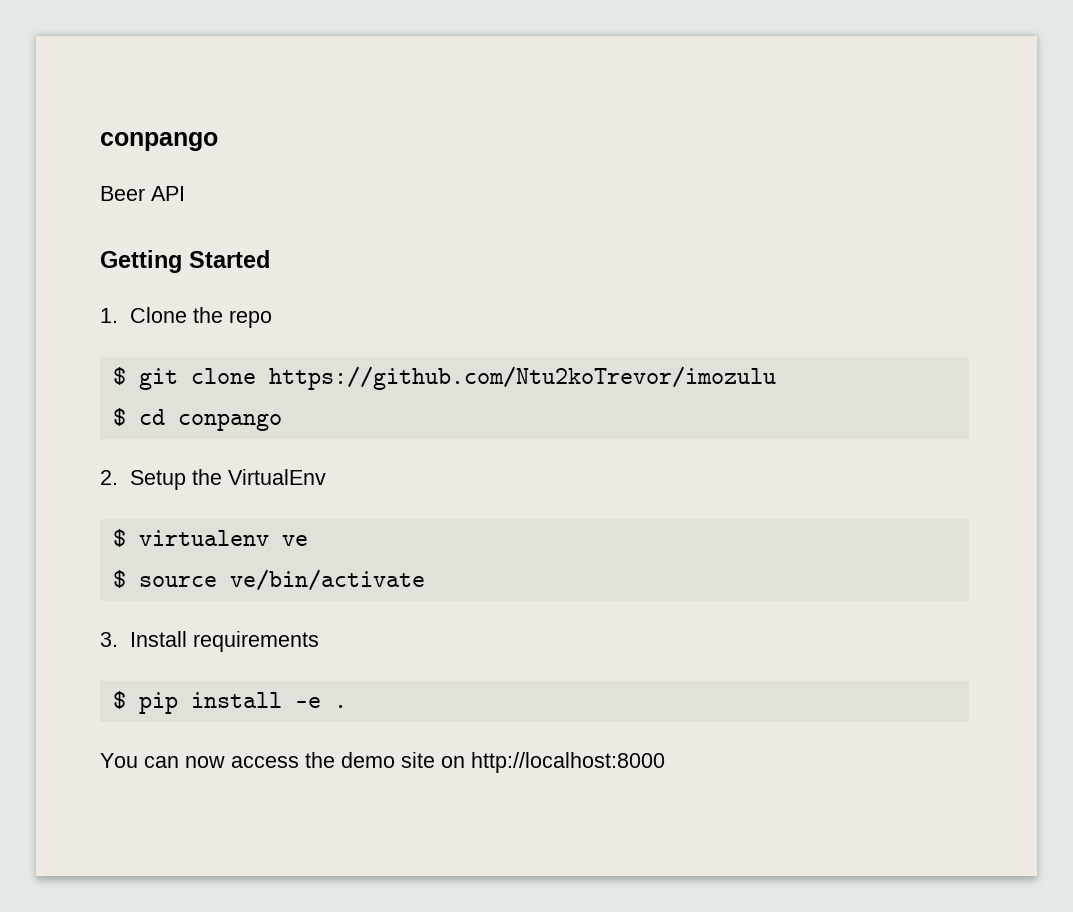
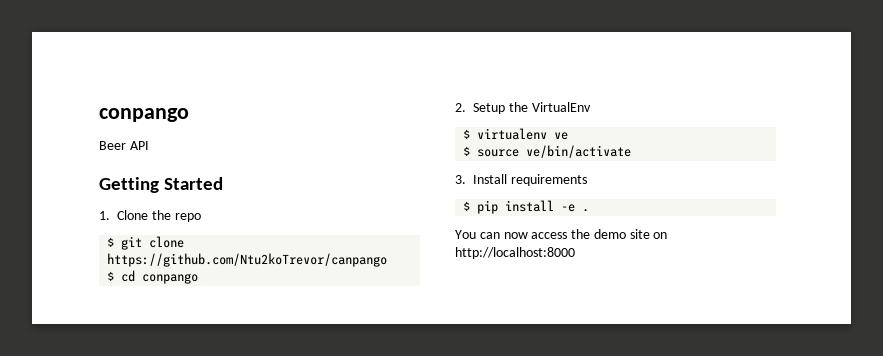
- $ git clone https://github.com/Ntu2koTrevor/imozulu
+ $ git clone https://github.com/Ntu2koTrevor/canpango

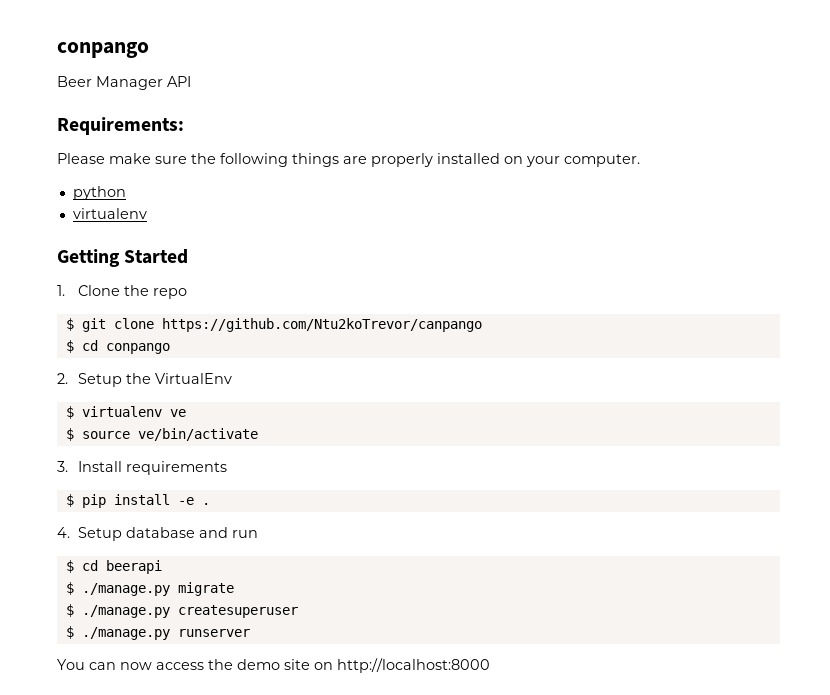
- Beer API
+ Beer Manager API
+ Requirements:
+ Please make sure the following things are properly installed on your computer.
+ python
+ virtualenv
+ 4. Setup database and run
+ $ cd beerapi
+ $ ./manage.py migrate
+ $ ./manage.py createsuperuser
+ $ ./manage.py runserver

